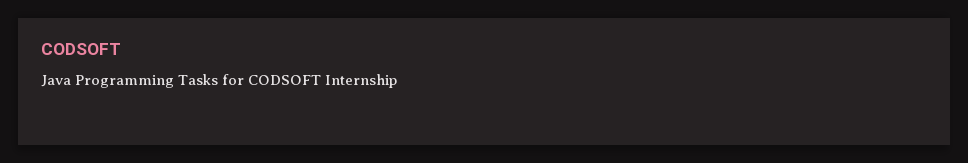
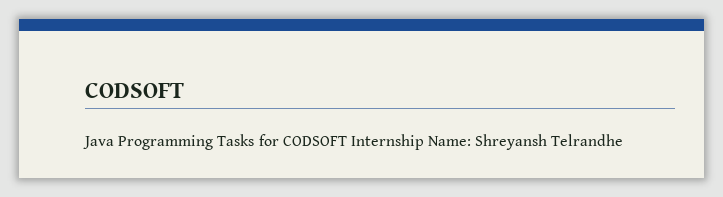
- Java Programming Tasks for CODSOFT Internship
+ Java Programming Tasks for CODSOFT Internship Name: Shreyansh Telrandhe

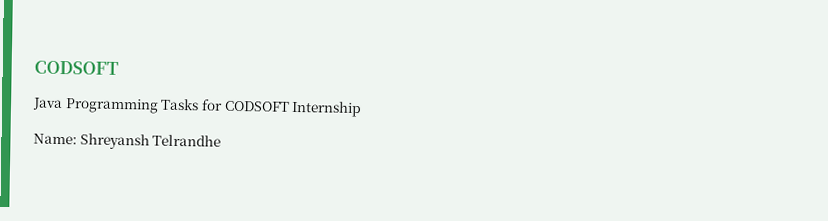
- Java Programming Tasks for CODSOFT Internship Name: Shreyansh Telrandhe
+ Java Programming Tasks for CODSOFT Internship
+ Name: Shreyansh Telrandhe

